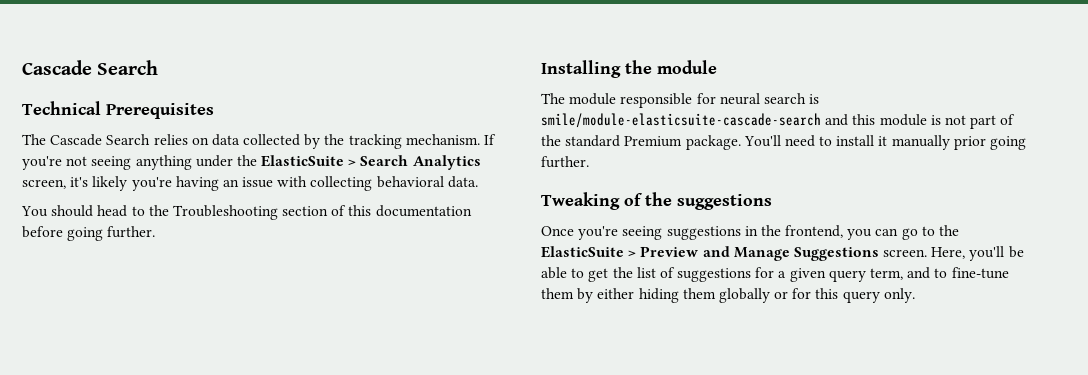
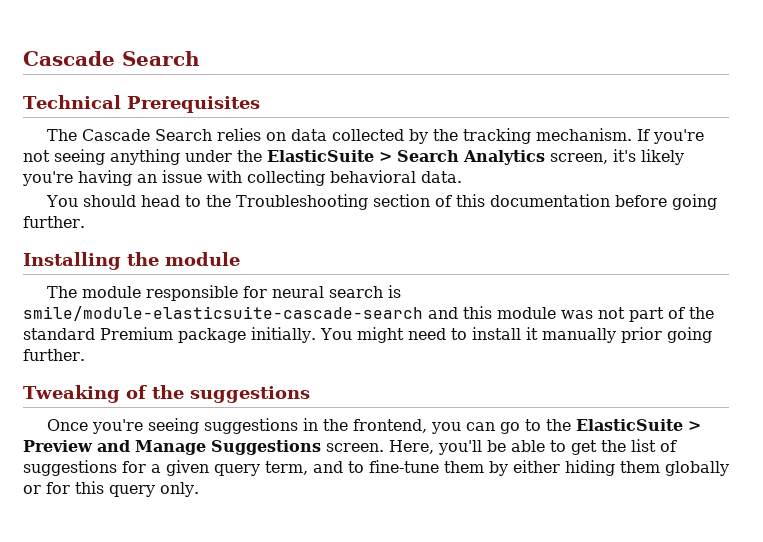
- The module responsible for neural search is smile/module-elasticsuite-cascade-search and this module is not part of the standard Premium package. You'll need to install it manually prior going further.
+ The module responsible for neural search is smile/module-elasticsuite-cascade-search and this module was not part of the standard Premium package initially. You might need to install it manually prior going further.

